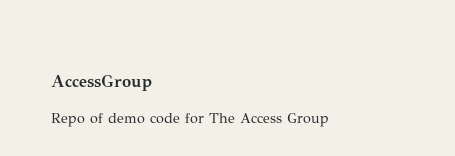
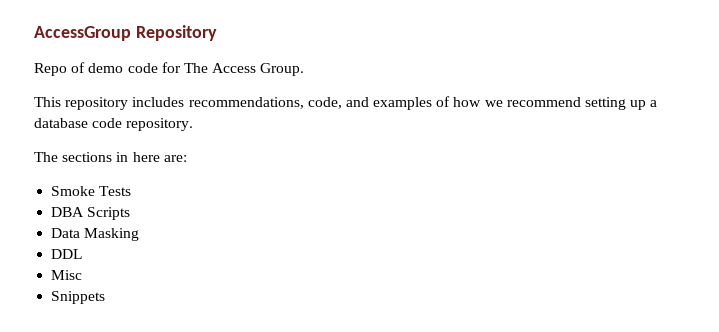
- AccessGroup
+ AccessGroup Repository
- Repo of demo code for The Access Group
+ Repo of demo code for The Access Group.
+ This repository includes recommendations, code, and examples of how we recommend setting up a database code repository.
+ The sections in here are:
+ Smoke Tests
+ DBA Scripts
+ Data Masking
+ DDL
+ Misc
+ Snippets

